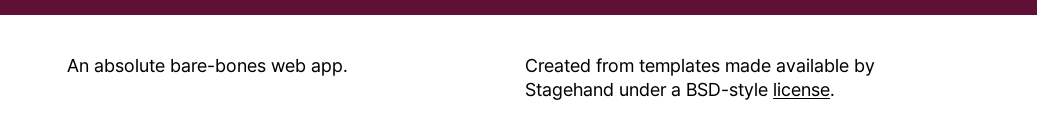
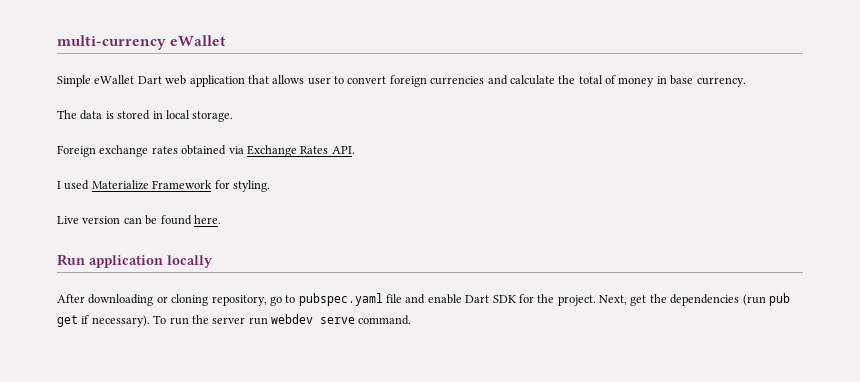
- An absolute bare-bones web app.
- Created from templates made available by Stagehand under a BSD-style license.
+ multi-currency eWallet
+ Simple eWallet Dart web application that allows user to convert foreign currencies and calculate the total of money in base currency.
+ The data is stored in local storage.
+ Foreign exchange rates obtained via Exchange Rates API.
+ I used Materialize Framework for styling.
+ Live version can be found here.
+ Run application locally
+ After downloading or cloning repository, go to pubspec.yaml file and enable Dart SDK for the project. Next, get the dependencies (run pub get if necessary). To run the server run webdev serve command.

